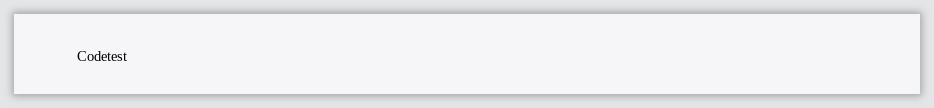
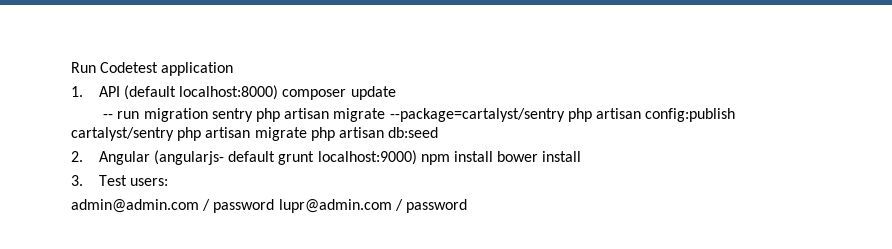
- Codetest
+ Run Codetest application
+ 1. API (default localhost:8000) composer update
+ -- run migration sentry php artisan migrate --package=cartalyst/sentry php artisan config:publish cartalyst/sentry php artisan migrate php artisan db:seed
+ 2. Angular (angularjs- default grunt localhost:9000) npm install bower install
+ 3. Test users:
+ admin@admin.com / password lupr@admin.com / password

